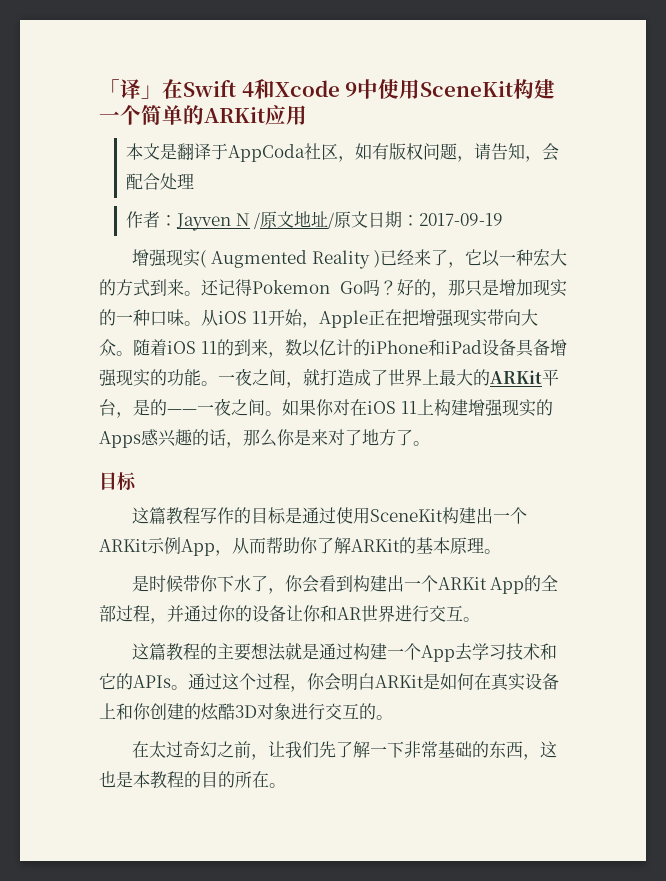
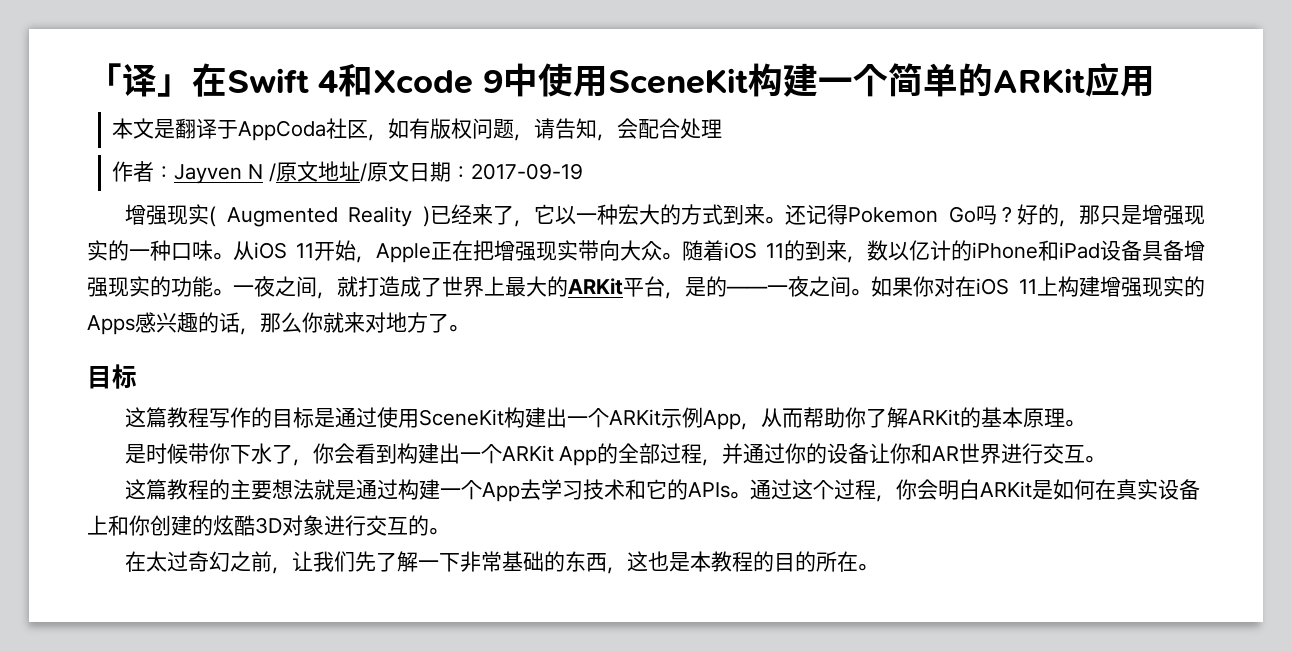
- 好的，那只是增加现实的一种口味。
+ 好的，那只是增强现实的一种口味。
- 如果你对在iOS 11上构建增强现实的Apps感兴趣的话，那么你是来对了地方了。
+ 如果你对在iOS 11上构建增强现实的Apps感兴趣的话，那么你就来对地方了。

